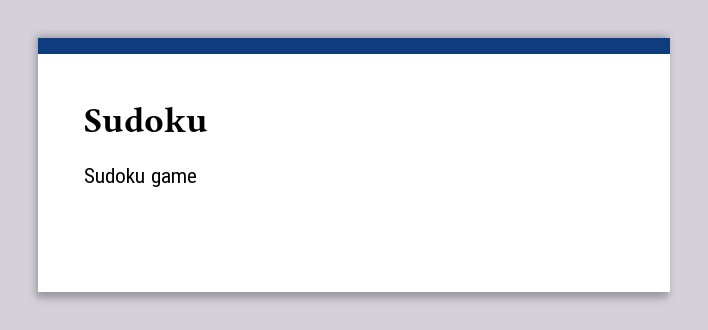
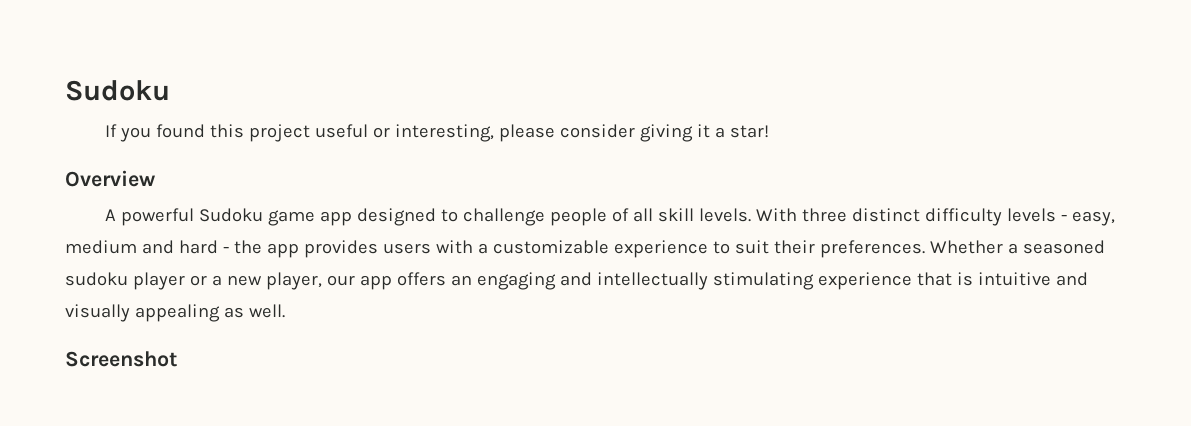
- Sudoku game
+ If you found this project useful or interesting, please consider giving it a star!
+ Overview
+ A powerful Sudoku game app designed to challenge people of all skill levels. With three distinct difficulty levels - easy, medium and hard - the app provides users with a customizable experience to suit their preferences. Whether a seasoned sudoku player or a new player, our app offers an engaging and intellectually stimulating experience that is intuitive and visually appealing as well.
+ Screenshot

